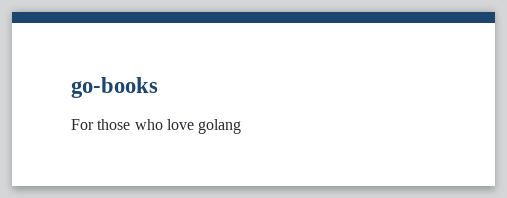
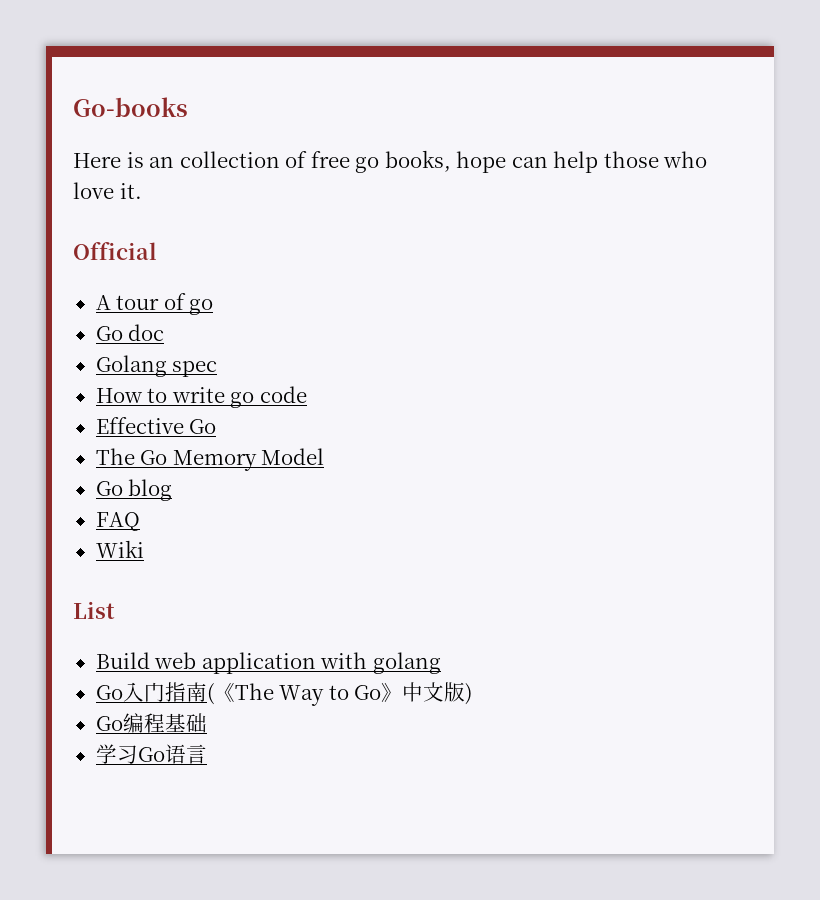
- go-books
- For those who love golang
+ Go-books
+ Here is an collection of free go books, hope can help those who love it.
+ Official
+ A tour of go
+ Go doc
+ Golang spec
+ How to write go code
+ Effective Go
+ The Go Memory Model
+ Go blog
+ FAQ
+ Wiki
+ List
+ Build web application with golang
+ Go入门指南(《The Way to Go》中文版)
+ Go编程基础
+ 学习Go语言

